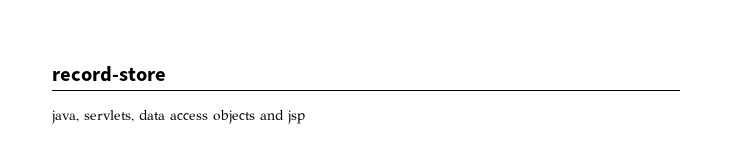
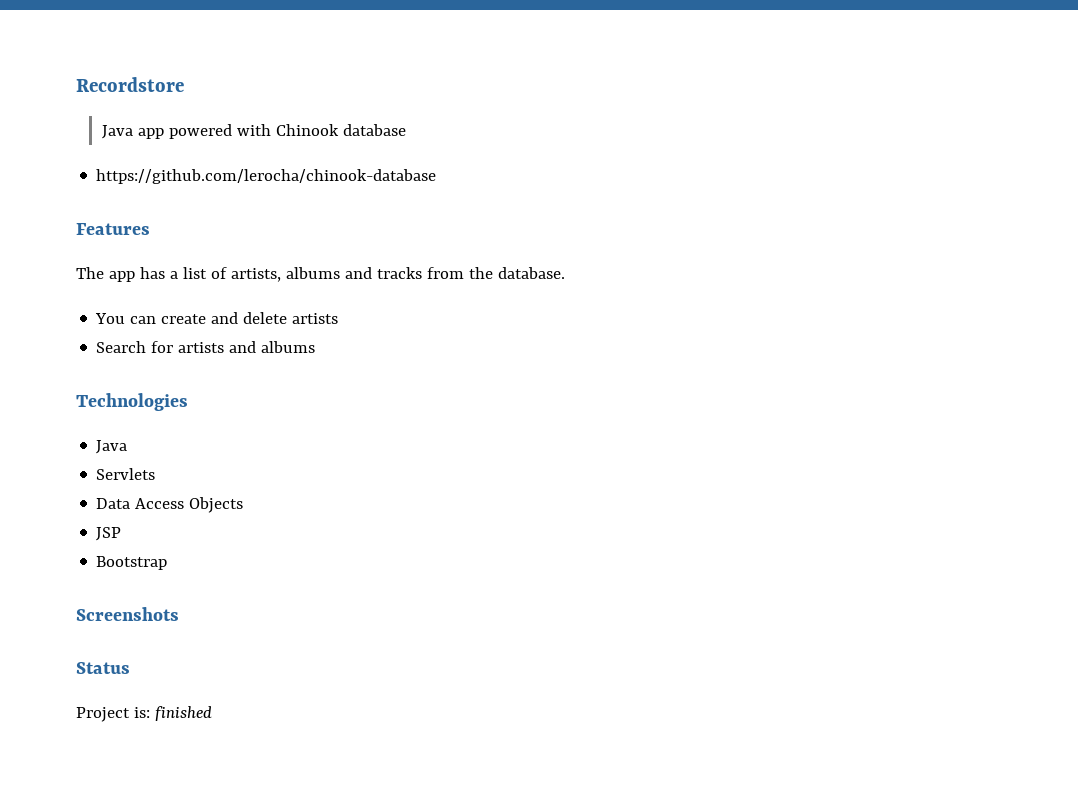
- record-store
- java, servlets, data access objects and jsp
+ Recordstore
+ Java app powered with Chinook database
+ https://github.com/lerocha/chinook-database
+ Features
+ The app has a list of artists, albums and tracks from the database.
+ You can create and delete artists
+ Search for artists and albums
+ Technologies
+ Java
+ Servlets
+ Data Access Objects
+ JSP
+ Bootstrap
+ Screenshots
+ Status
+ Project is: finished

